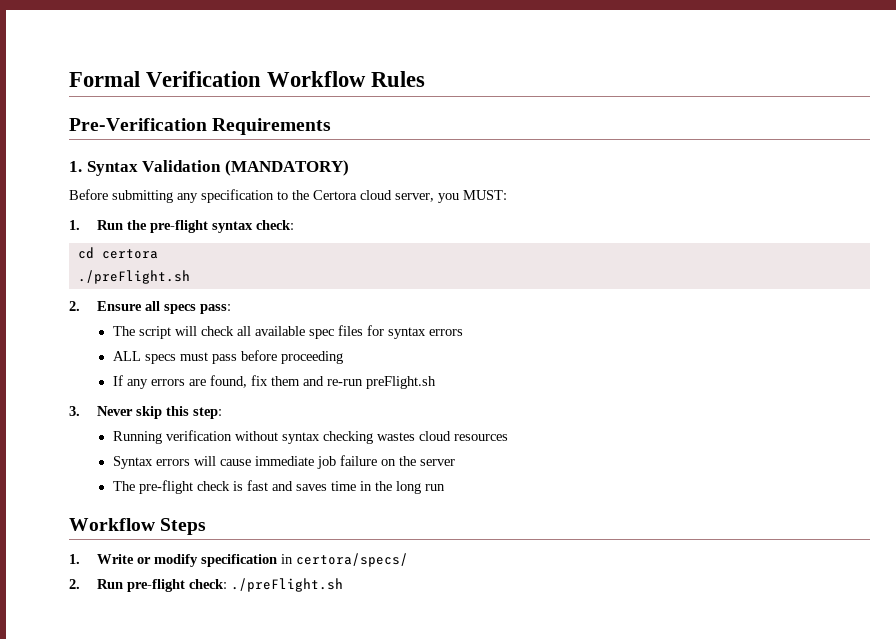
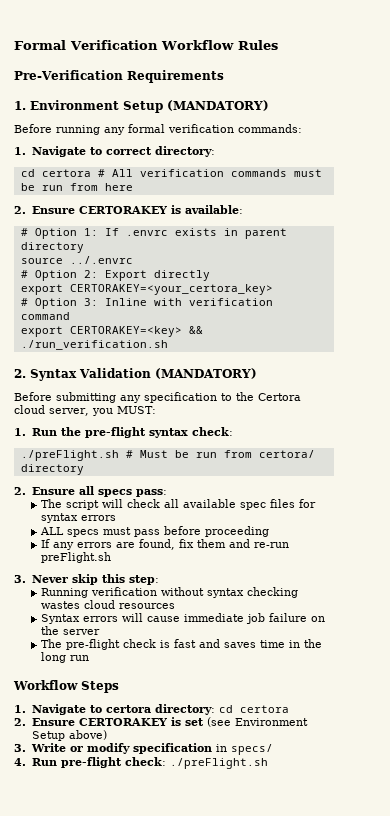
- 1. Syntax Validation (MANDATORY)
+ 1. Environment Setup (MANDATORY)
+ Before running any formal verification commands:
+ 1. Navigate to correct directory:
+ cd certora # All verification commands must be run from here
+ 2. Ensure CERTORAKEY is available:
+ # Option 1: If .envrc exists in parent directory
+ source ../.envrc
+ # Option 2: Export directly
+ export CERTORAKEY=<your_certora_key>
+ # Option 3: Inline with verification command
+ export CERTORAKEY=<key> && ./run_verification.sh
+ 2. Syntax Validation (MANDATORY)
- cd certora
- ./preFlight.sh
+ ./preFlight.sh # Must be run from certora/ directory
- 1. Write or modify specification in certora/specs/
- 2. Run pre-flight check: ./preFlight.sh
+ 1. Navigate to certora directory: cd certora
+ 2. Ensure CERTORAKEY is set (see Environment Setup above)
+ 3. Write or modify specification in specs/
+ 4. Run pre-flight check: ./preFlight.sh

